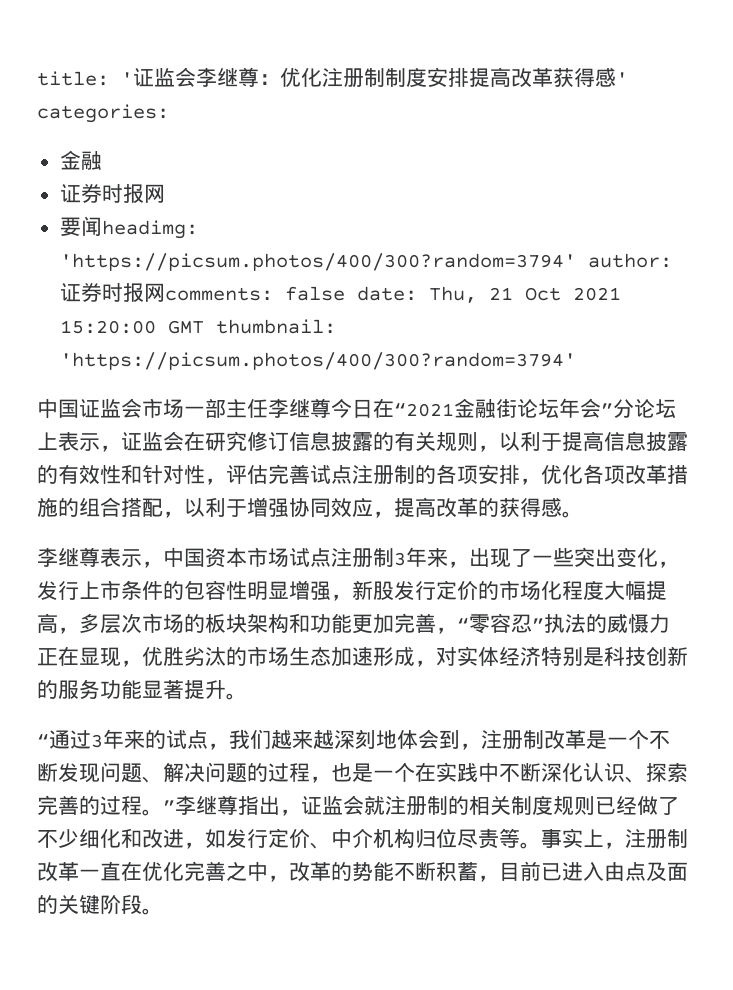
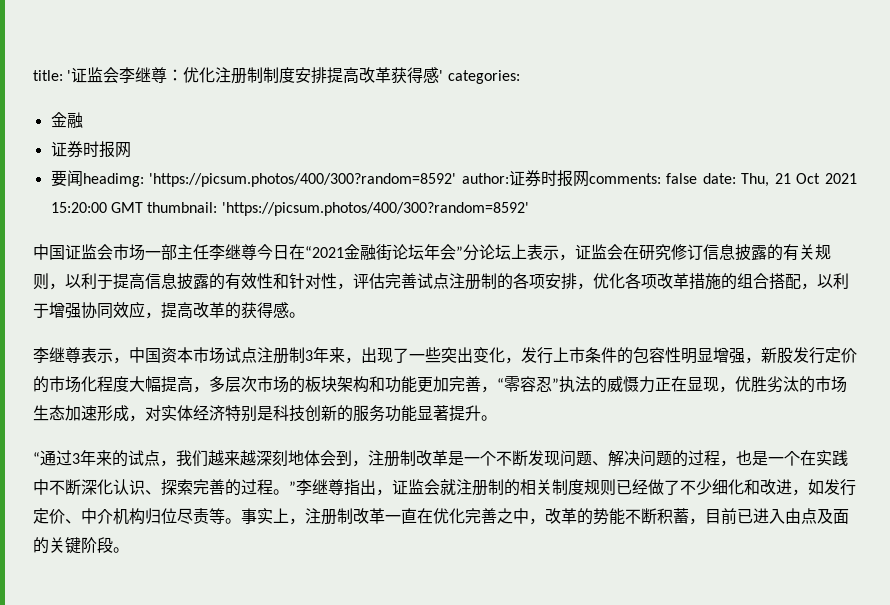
- 要闻headimg: 'https://picsum.photos/400/300?random=3794' author:证券时报网comments: false date: Thu, 21 Oct 2021 15:20:00 GMT thumbnail: 'https://picsum.photos/400/300?random=3794'
+ 要闻headimg: 'https://picsum.photos/400/300?random=8592' author:证券时报网comments: false date: Thu, 21 Oct 2021 15:20:00 GMT thumbnail: 'https://picsum.photos/400/300?random=8592'

